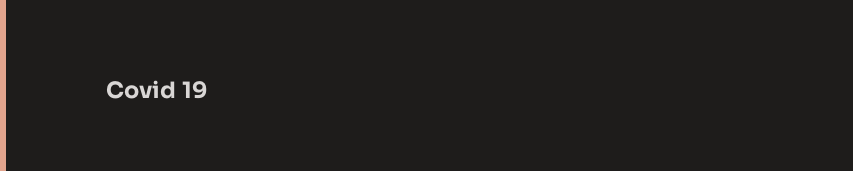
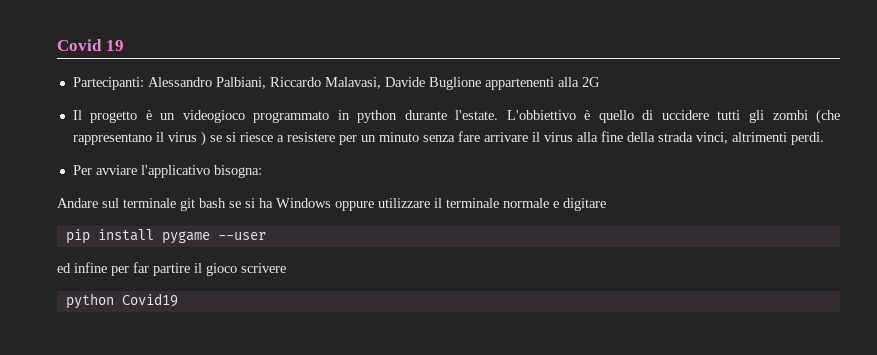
+ Partecipanti: Alessandro Palbiani, Riccardo Malavasi, Davide Buglione appartenenti alla 2G
+ Il progetto è un videogioco programmato in python durante l'estate. L'obbiettivo è quello di uccidere tutti gli zombi (che rappresentano il virus ) se si riesce a resistere per un minuto senza fare arrivare il virus alla fine della strada vinci, altrimenti perdi.
+ Per avviare l'applicativo bisogna:
+ Andare sul terminale git bash se si ha Windows oppure utilizzare il terminale normale e digitare
+ pip install pygame --user
+ ed infine per far partire il gioco scrivere
+ python Covid19

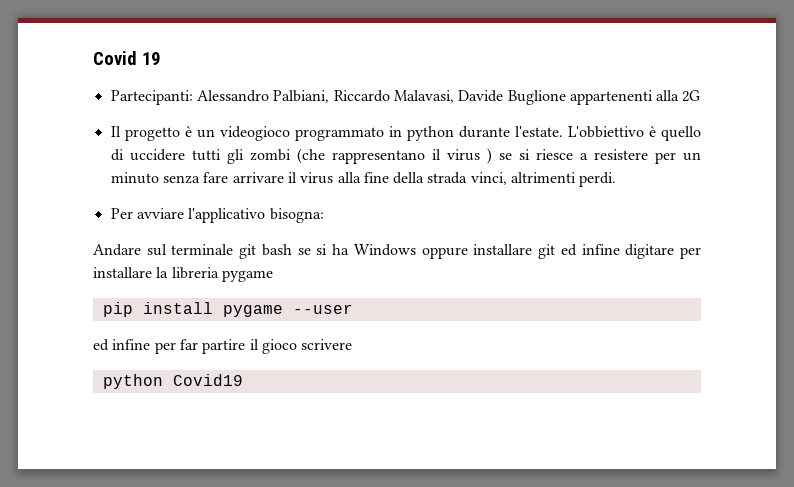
- Andare sul terminale git bash se si ha Windows oppure utilizzare il terminale normale e digitare
+ Andare sul terminale git bash se si ha Windows oppure installare git ed infine digitare per installare la libreria pygame

